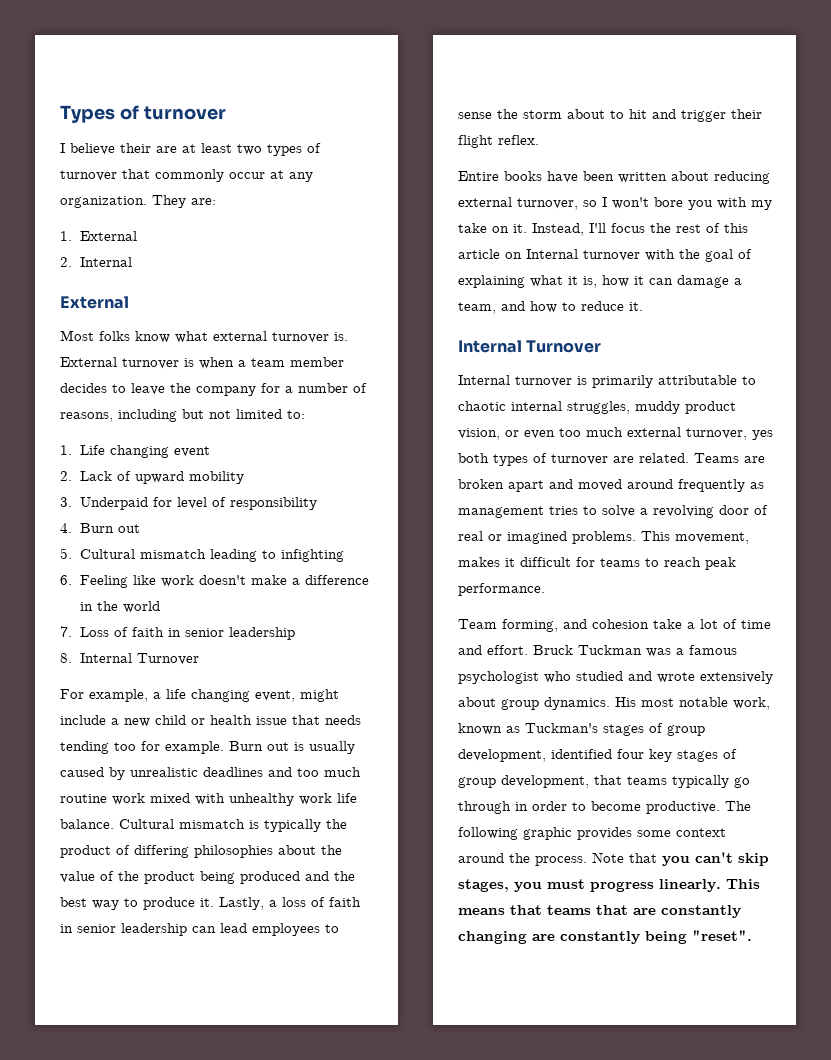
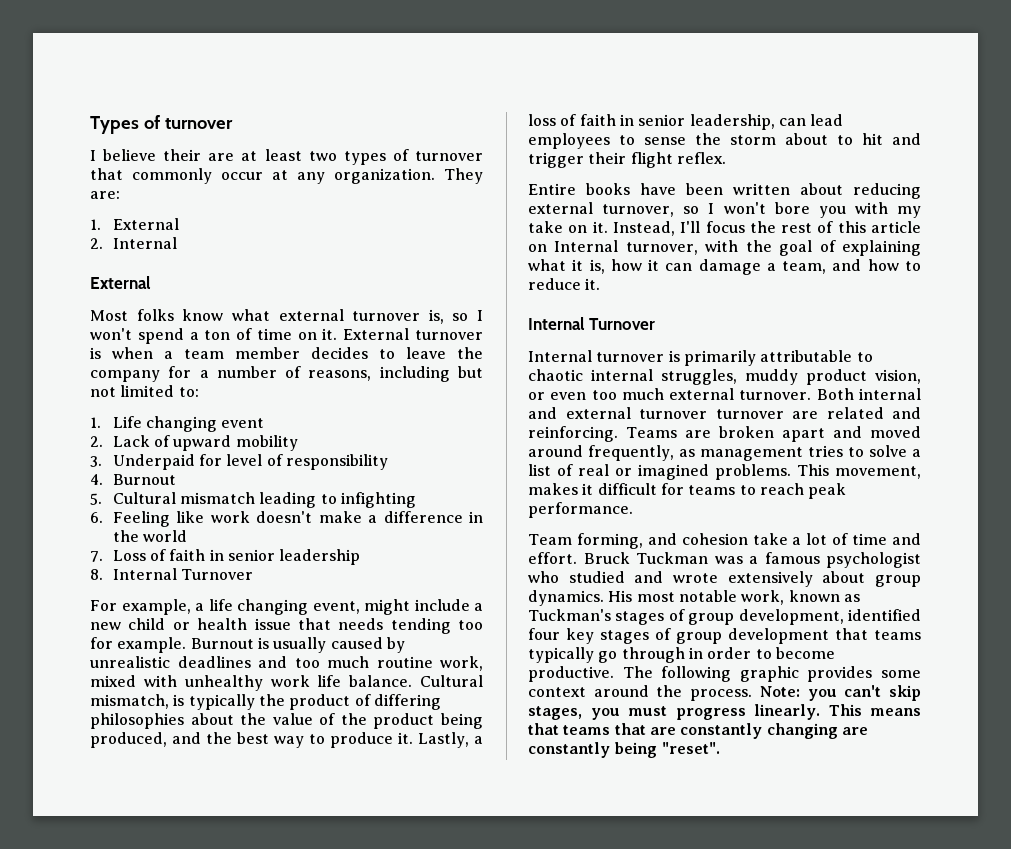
- Most folks know what external turnover is.
+ Most folks know what external turnover is, so I won't spend a ton of time on it.
- 4. Burn out
+ 4. Burnout
- Burn out is usually caused by unrealistic deadlines and too much routine work mixed with unhealthy work life balance.
+ Burnout is usually caused by unrealistic deadlines and too much routine work, mixed with unhealthy work life balance.
- Cultural mismatch is typically the product of differing philosophies about the value of the product being produced and the best way to produce it.
+ Cultural mismatch, is typically the product of differing philosophies about the value of the product being produced, and the best way to produce it.
- Lastly, a loss of faith in senior leadership can lead employees to sense the storm about to hit and trigger their flight reflex.
+ Lastly, a loss of faith in senior leadership, can lead employees to sense the storm about to hit and trigger their flight reflex.
- Instead, I'll focus the rest of this article on Internal turnover with the goal of explaining what it is, how it can damage a team, and how to reduce it.
+ Instead, I'll focus the rest of this article on Internal turnover, with the goal of explaining what it is, how it can damage a team, and how to reduce it.
- Internal turnover is primarily attributable to chaotic internal struggles, muddy product vision, or even too much external turnover, yes both types of turnover are related.
+ Internal turnover is primarily attributable to chaotic internal struggles, muddy product vision, or even too much external turnover. Both internal and external turnover turnover are related and reinforcing.
- Teams are broken apart and moved around frequently as management tries to solve a revolving door of real or imagined problems.
+ Teams are broken apart and moved around frequently, as management tries to solve a list of real or imagined problems.
- His most notable work, known as Tuckman's stages of group development, identified four key stages of group development, that teams typically go through in order to become productive.
+ His most notable work, known as Tuckman's stages of group development, identified four key stages of group development that teams typically go through in order to become productive.
- Note that you can't skip stages, you must progress linearly.
+ Note: you can't skip stages, you must progress linearly.

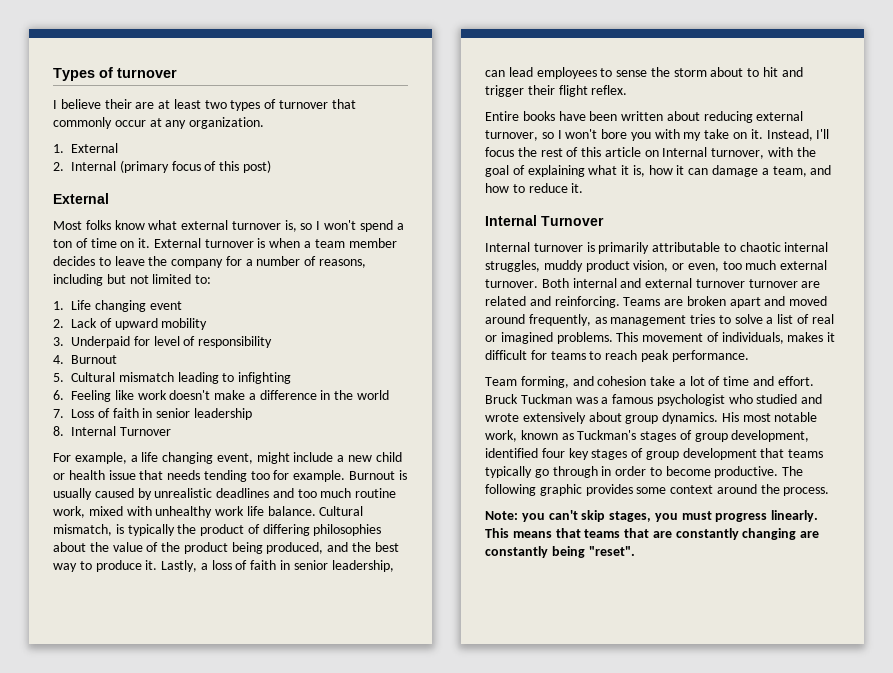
- They are:
- 2. Internal
+ 2. Internal (primary focus of this post)
- Internal turnover is primarily attributable to chaotic internal struggles, muddy product vision, or even too much external turnover.
+ Internal turnover is primarily attributable to chaotic internal struggles, muddy product vision, or even, too much external turnover.
- This movement, makes it difficult for teams to reach peak performance.
+ This movement of individuals, makes it difficult for teams to reach peak performance.
- The following graphic provides some context around the process. Note: you can't skip stages, you must progress linearly.
+ The following graphic provides some context around the process.
+ Note: you can't skip stages, you must progress linearly.

